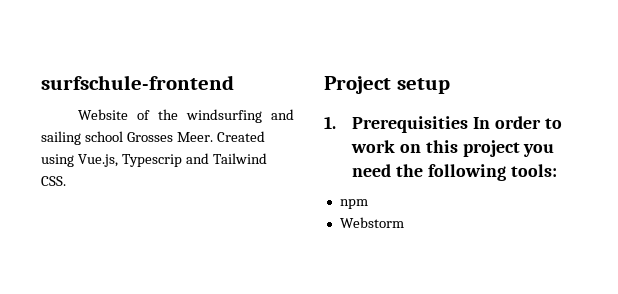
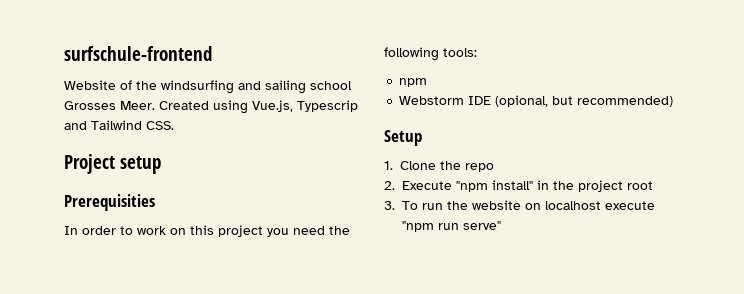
- 1. Prerequisities In order to work on this project you need the following tools:
+ Prerequisities
+ In order to work on this project you need the following tools:
- Webstorm
+ Webstorm IDE (opional, but recommended)
+ Setup
+ 1. Clone the repo
+ 2. Execute "npm install" in the project root
+ 3. To run the website on localhost execute "npm run serve"

